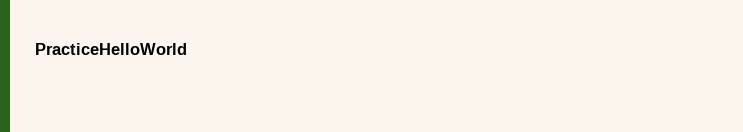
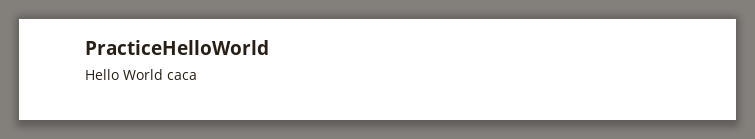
+ Hello World caca

